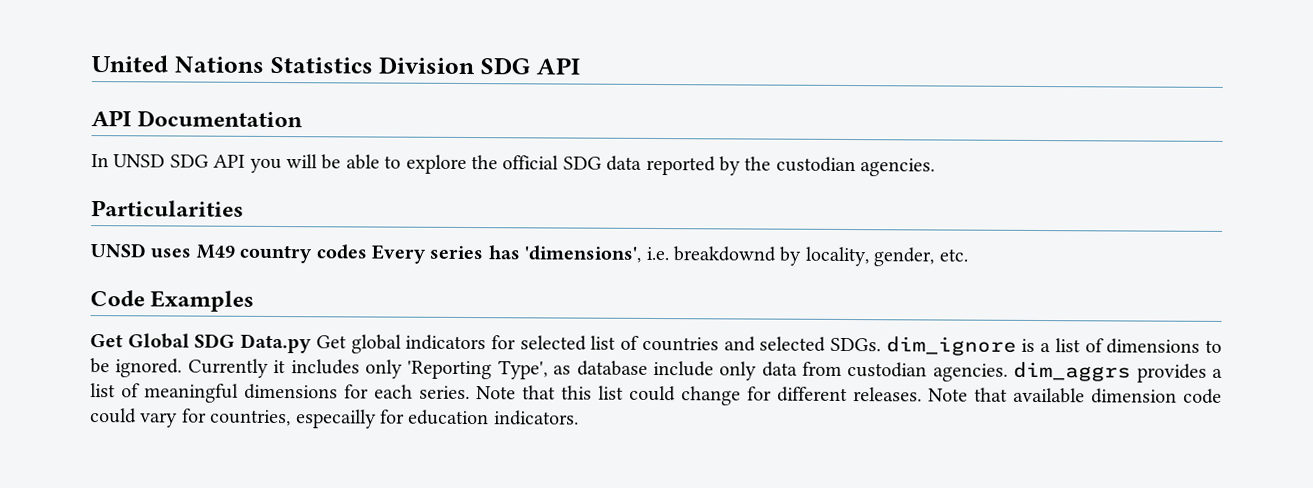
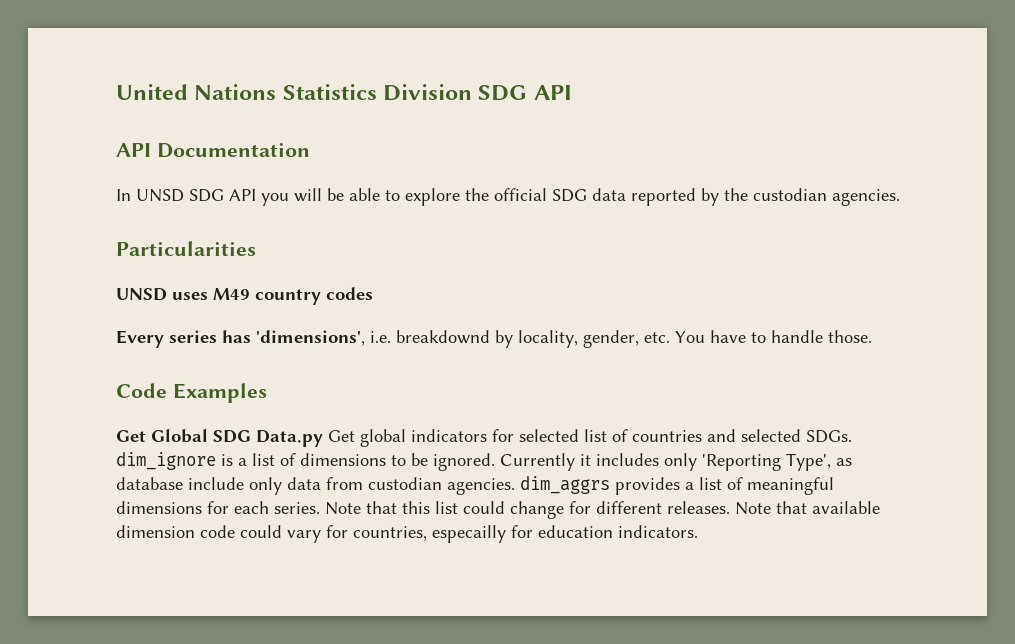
- UNSD uses M49 country codes Every series has 'dimensions', i.e. breakdownd by locality, gender, etc.
+ UNSD uses M49 country codes
+ Every series has 'dimensions', i.e. breakdownd by locality, gender, etc. You have to handle those.

